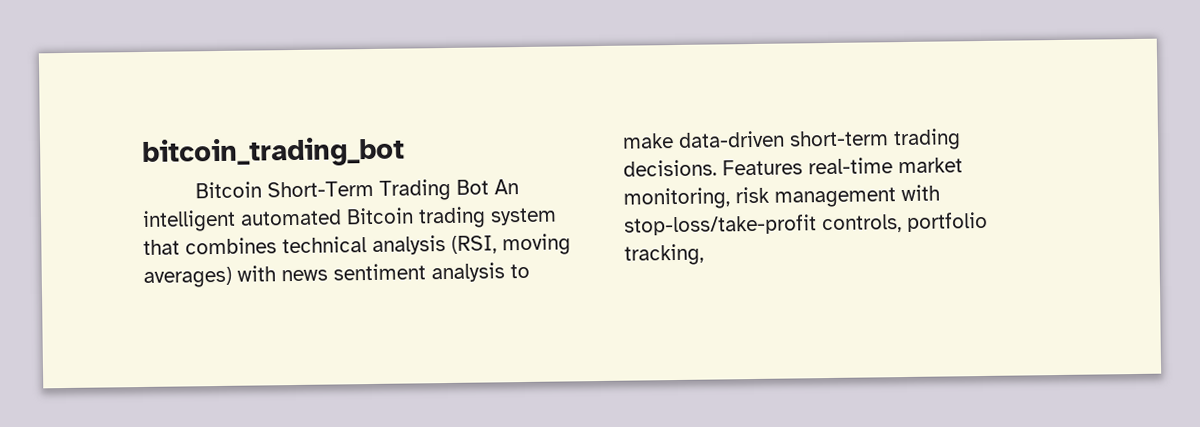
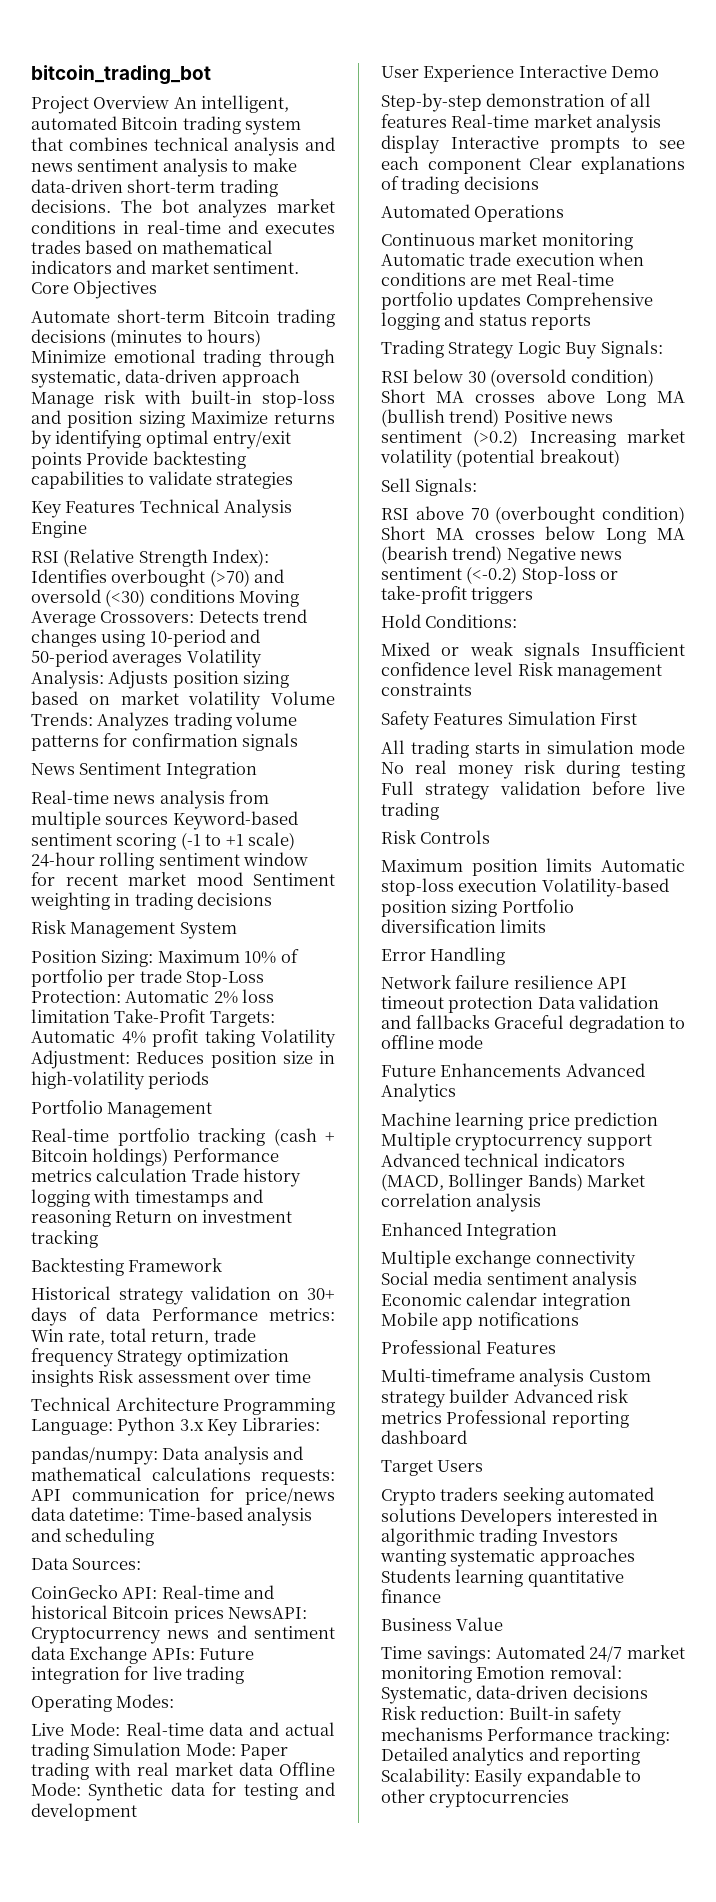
- Bitcoin Short-Term Trading Bot An intelligent automated Bitcoin trading system that combines technical analysis (RSI, moving averages) with news sentiment analysis to make data-driven short-term trading decisions.
+ Project Overview An intelligent, automated Bitcoin trading system that combines technical analysis and news sentiment analysis to make data-driven short-term trading decisions.
- Features real-time market monitoring, risk management with stop-loss/take-profit controls, portfolio tracking,
+ The bot analyzes market conditions in real-time and executes trades based on mathematical indicators and market sentiment. Core Objectives
+ Automate short-term Bitcoin trading decisions (minutes to hours) Minimize emotional trading through systematic, data-driven approach Manage risk with built-in stop-loss and position sizing Maximize returns by identifying optimal entry/exit points Provide backtesting capabilities to validate strategies
+ Key Features Technical Analysis Engine
+ RSI (Relative Strength Index): Identifies overbought (>70) and oversold (<30) conditions Moving Average Crossovers: Detects trend changes using 10-period and 50-period averages Volatility Analysis: Adjusts position sizing based on market volatility Volume Trends: Analyzes trading volume patterns for confirmation signals
+ News Sentiment Integration
+ Real-time news analysis from multiple sources Keyword-based sentiment scoring (-1 to +1 scale) 24-hour rolling sentiment window for recent market mood Sentiment weighting in trading decisions
+ Risk Management System
+ Position Sizing: Maximum 10% of portfolio per trade Stop-Loss Protection: Automatic 2% loss limitation Take-Profit Targets: Automatic 4% profit taking Volatility Adjustment: Reduces position size in high-volatility periods
+ Portfolio Management
+ Real-time portfolio tracking (cash + Bitcoin holdings) Performance metrics calculation Trade history logging with timestamps and reasoning Return on investment tracking
+ Backtesting Framework
+ Historical strategy validation on 30+ days of data Performance metrics: Win rate, total return, trade frequency Strategy optimization insights Risk assessment over time
+ Technical Architecture Programming Language: Python 3.x Key Libraries:
+ pandas/numpy: Data analysis and mathematical calculations requests: API communication for price/news data datetime: Time-based analysis and scheduling
+ Data Sources:
+ CoinGecko API: Real-time and historical Bitcoin prices NewsAPI: Cryptocurrency news and sentiment data Exchange APIs: Future integration for live trading
+ Operating Modes:
+ Live Mode: Real-time data and actual trading Simulation Mode: Paper trading with real market data Offline Mode: Synthetic data for testing and development
+ User Experience Interactive Demo
+ Step-by-step demonstration of all features Real-time market analysis display Interactive prompts to see each component Clear explanations of trading decisions
+ Automated Operations
+ Continuous market monitoring Automatic trade execution when conditions are met Real-time portfolio updates Comprehensive logging and status reports
+ Trading Strategy Logic Buy Signals:
+ RSI below 30 (oversold condition) Short MA crosses above Long MA (bullish trend) Positive news sentiment (>0.2) Increasing market volatility (potential breakout)
+ Sell Signals:
+ RSI above 70 (overbought condition) Short MA crosses below Long MA (bearish trend) Negative news sentiment (<-0.2) Stop-loss or take-profit triggers
+ Hold Conditions:
+ Mixed or weak signals Insufficient confidence level Risk management constraints
+ Safety Features Simulation First
+ All trading starts in simulation mode No real money risk during testing Full strategy validation before live trading
+ Risk Controls
+ Maximum position limits Automatic stop-loss execution Volatility-based position sizing Portfolio diversification limits
+ Error Handling
+ Network failure resilience API timeout protection Data validation and fallbacks Graceful degradation to offline mode
+ Future Enhancements Advanced Analytics
+ Machine learning price prediction Multiple cryptocurrency support Advanced technical indicators (MACD, Bollinger Bands) Market correlation analysis
+ Enhanced Integration
+ Multiple exchange connectivity Social media sentiment analysis Economic calendar integration Mobile app notifications
+ Professional Features
+ Multi-timeframe analysis Custom strategy builder Advanced risk metrics Professional reporting dashboard
+ Target Users
+ Crypto traders seeking automated solutions Developers interested in algorithmic trading Investors wanting systematic approaches Students learning quantitative finance
+ Business Value
+ Time savings: Automated 24/7 market monitoring Emotion removal: Systematic, data-driven decisions Risk reduction: Built-in safety mechanisms Performance tracking: Detailed analytics and reporting Scalability: Easily expandable to other cryptocurrencies

